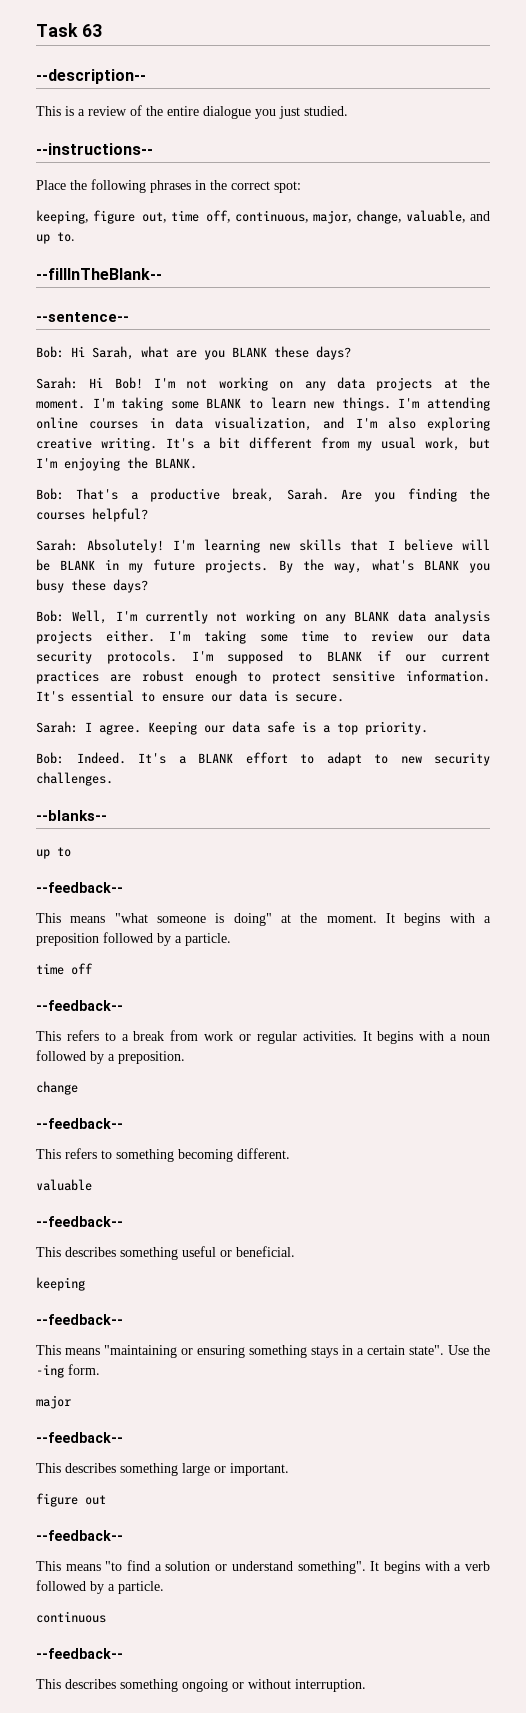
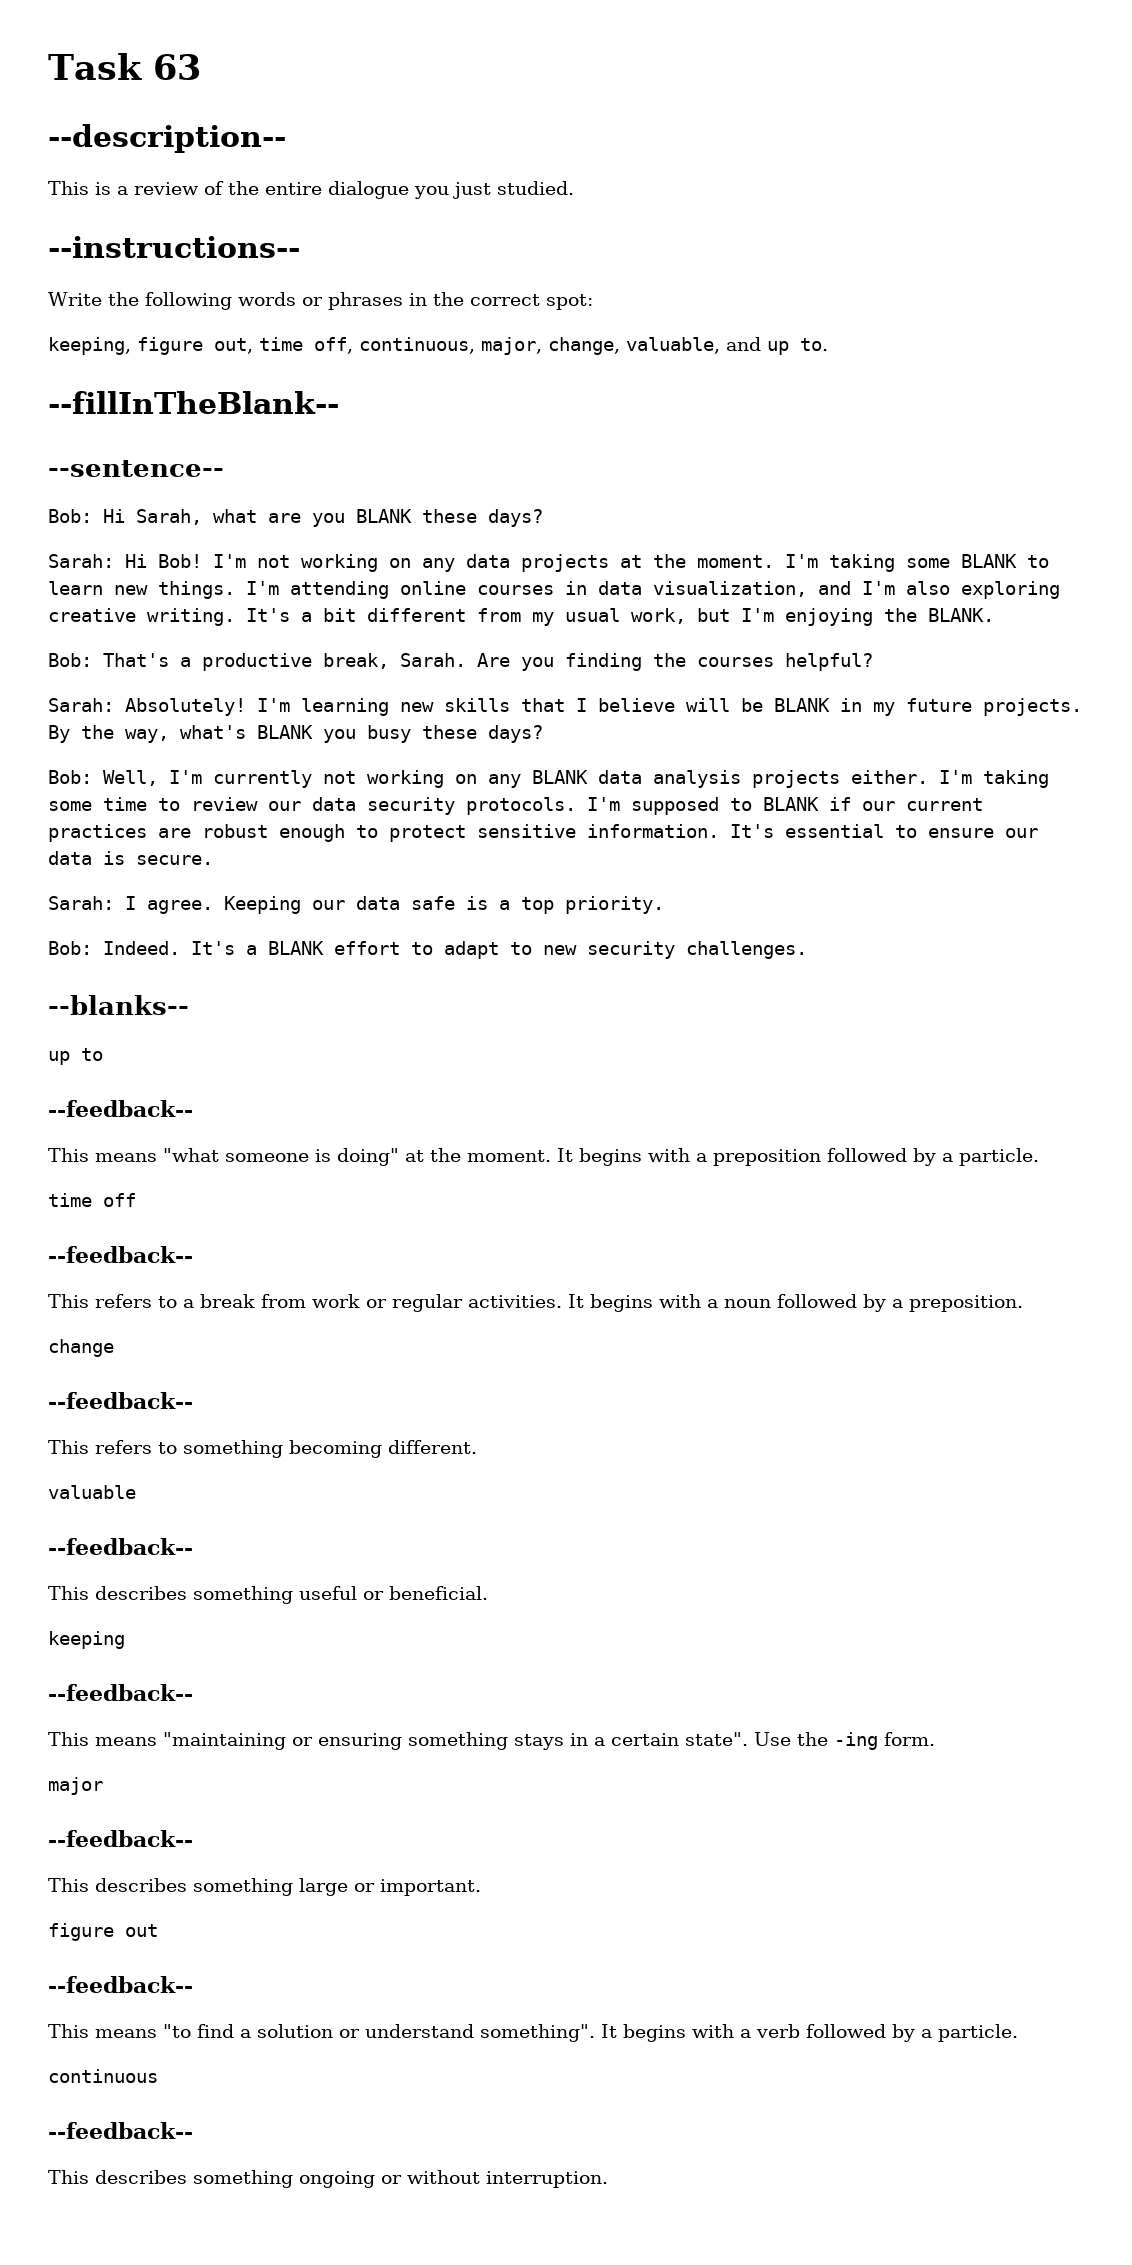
- Place the following phrases in the correct spot:
+ Write the following words or phrases in the correct spot:

